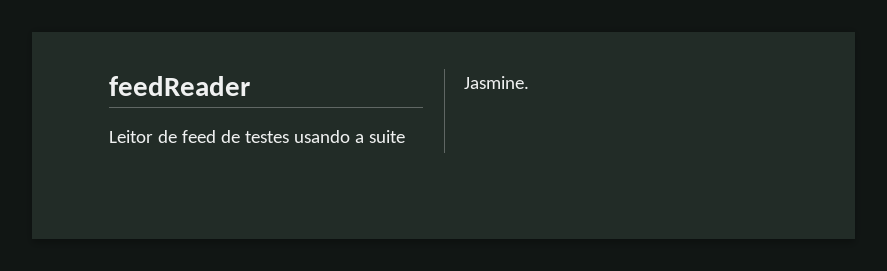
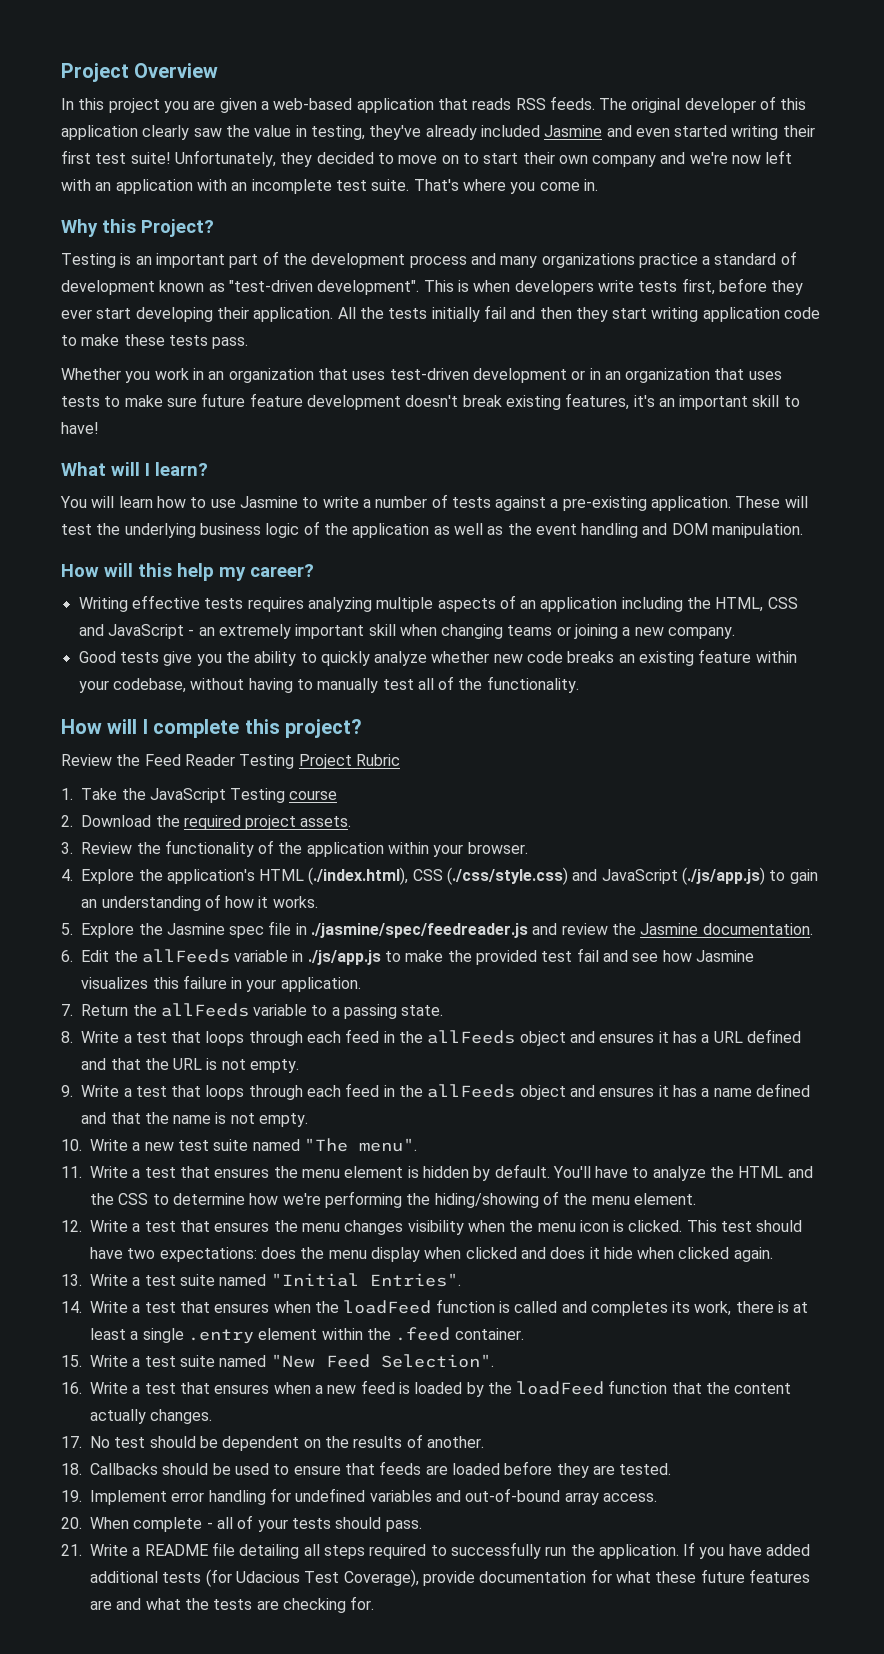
- feedReader
- Leitor de feed de testes usando a suite Jasmine.
+ Project Overview
+ In this project you are given a web-based application that reads RSS feeds. The original developer of this application clearly saw the value in testing, they've already included Jasmine and even started writing their first test suite! Unfortunately, they decided to move on to start their own company and we're now left with an application with an incomplete test suite. That's where you come in.
+ Why this Project?
+ Testing is an important part of the development process and many organizations practice a standard of development known as "test-driven development". This is when developers write tests first, before they ever start developing their application. All the tests initially fail and then they start writing application code to make these tests pass.
+ Whether you work in an organization that uses test-driven development or in an organization that uses tests to make sure future feature development doesn't break existing features, it's an important skill to have!
+ What will I learn?
+ You will learn how to use Jasmine to write a number of tests against a pre-existing application. These will test the underlying business logic of the application as well as the event handling and DOM manipulation.
+ How will this help my career?
+ Writing effective tests requires analyzing multiple aspects of an application including the HTML, CSS and JavaScript - an extremely important skill when changing teams or joining a new company.
+ Good tests give you the ability to quickly analyze whether new code breaks an existing feature within your codebase, without having to manually test all of the functionality.
+ How will I complete this project?
+ Review the Feed Reader Testing Project Rubric
+ 1. Take the JavaScript Testing course
+ 2. Download the required project assets.
+ 3. Review the functionality of the application within your browser.
+ 4. Explore the application's HTML (./index.html), CSS (./css/style.css) and JavaScript (./js/app.js) to gain an understanding of how it works.
+ 5. Explore the Jasmine spec file in ./jasmine/spec/feedreader.js and review the Jasmine documentation.
+ 6. Edit the allFeeds variable in ./js/app.js to make the provided test fail and see how Jasmine visualizes this failure in your application.
+ 7. Return the allFeeds variable to a passing state.
+ 8. Write a test that loops through each feed in the allFeeds object and ensures it has a URL defined and that the URL is not empty.
+ 9. Write a test that loops through each feed in the allFeeds object and ensures it has a name defined and that the name is not empty.
+ 10. Write a new test suite named "The menu".
+ 11. Write a test that ensures the menu element is hidden by default. You'll have to analyze the HTML and the CSS to determine how we're performing the hiding/showing of the menu element.
+ 12. Write a test that ensures the menu changes visibility when the menu icon is clicked. This test should have two expectations: does the menu display when clicked and does it hide when clicked again.
+ 13. Write a test suite named "Initial Entries".
+ 14. Write a test that ensures when the loadFeed function is called and completes its work, there is at least a single .entry element within the .feed container.
+ 15. Write a test suite named "New Feed Selection".
+ 16. Write a test that ensures when a new feed is loaded by the loadFeed function that the content actually changes.
+ 17. No test should be dependent on the results of another.
+ 18. Callbacks should be used to ensure that feeds are loaded before they are tested.
+ 19. Implement error handling for undefined variables and out-of-bound array access.
+ 20. When complete - all of your tests should pass.
+ 21. Write a README file detailing all steps required to successfully run the application. If you have added additional tests (for Udacious Test Coverage), provide documentation for what these future features are and what the tests are checking for.

